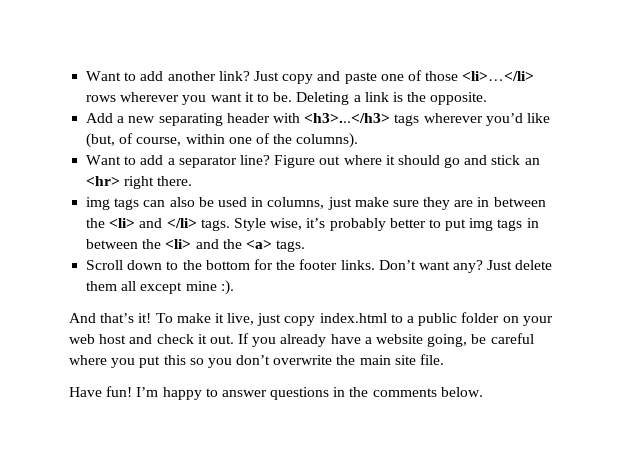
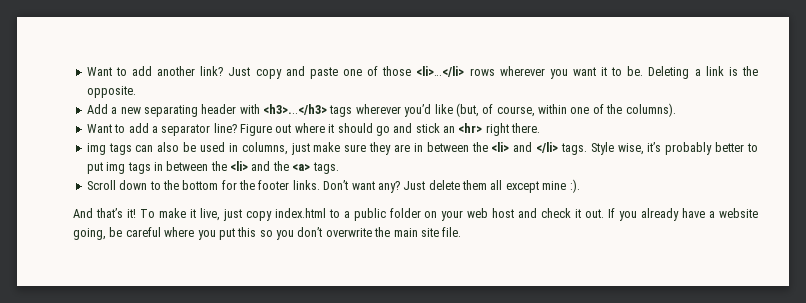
- Have fun! I’m happy to answer questions in the comments below.

